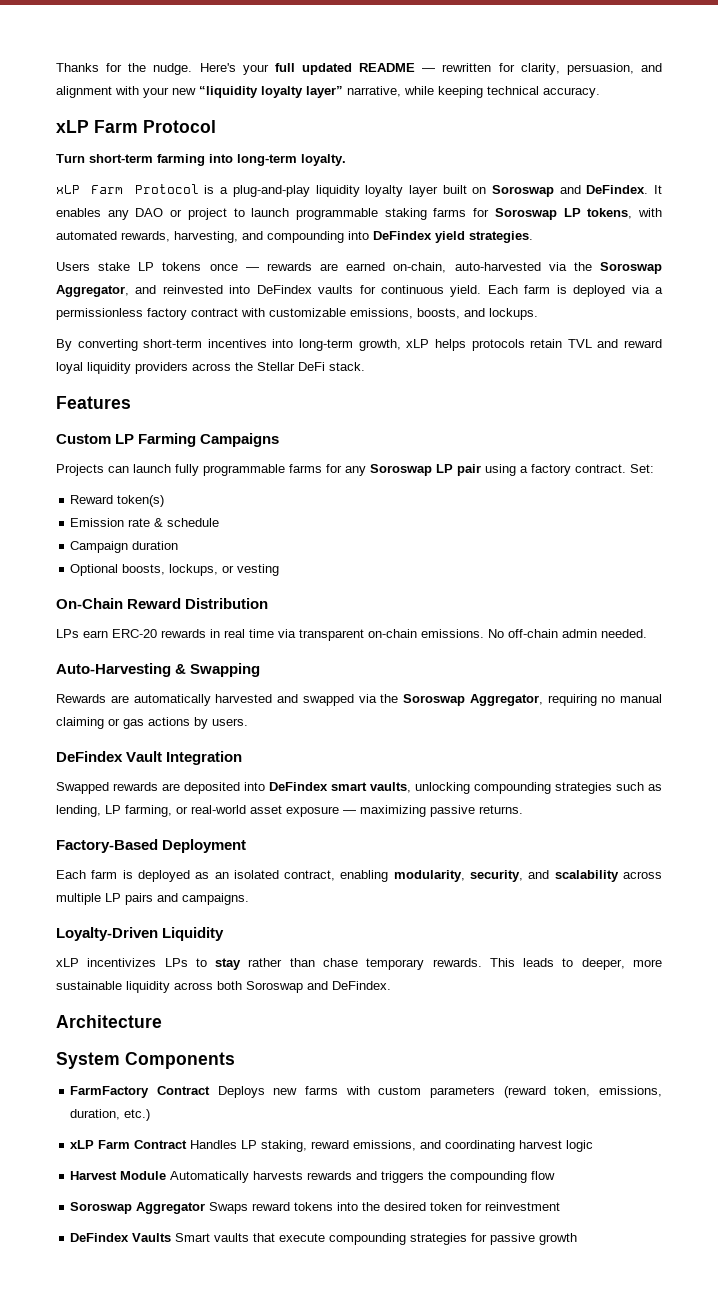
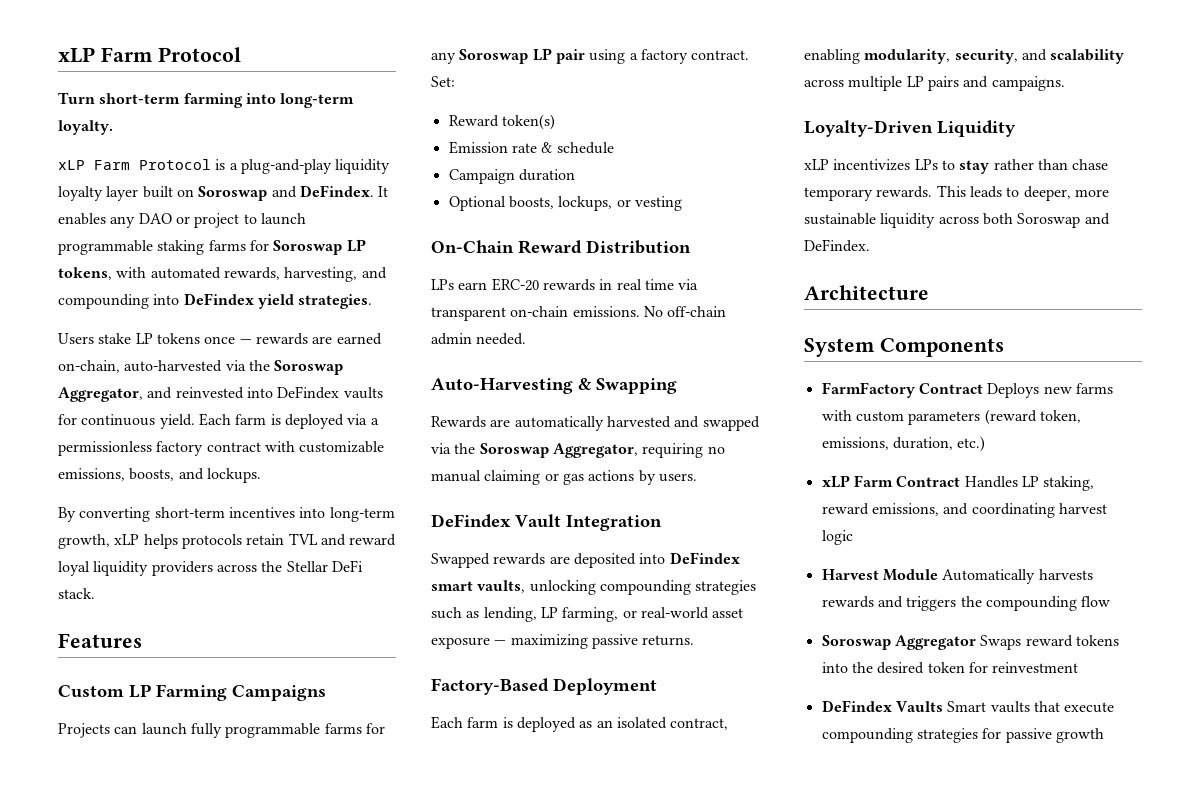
- Thanks for the nudge. Here's your full updated README — rewritten for clarity, persuasion, and alignment with your new “liquidity loyalty layer” narrative, while keeping technical accuracy.

